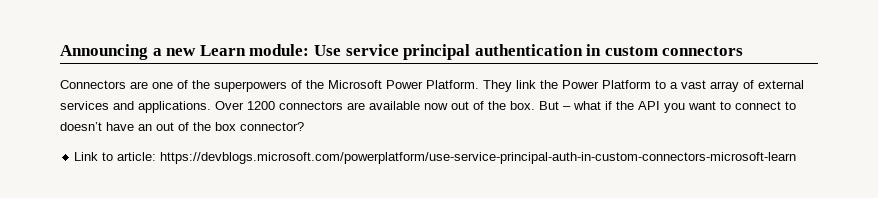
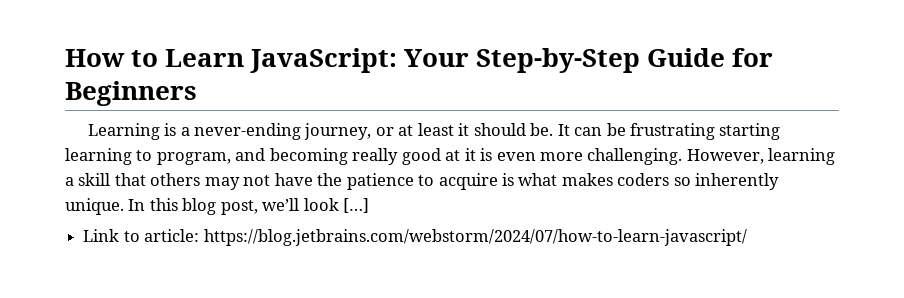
- Announcing a new Learn module: Use service principal authentication in custom connectors
- Connectors are one of the superpowers of the Microsoft Power Platform. They link the Power Platform to a vast array of external services and applications. Over 1200 connectors are available now out of the box. But – what if the API you want to connect to doesn’t have an out of the box connector?
+ How to Learn JavaScript: Your Step-by-Step Guide for Beginners
+ Learning is a never-ending journey, or at least it should be. It can be frustrating starting learning to program, and becoming really good at it is even more challenging. However, learning a skill that others may not have the patience to acquire is what makes coders so inherently unique. In this blog post, we’ll look […]
- Link to article: https://devblogs.microsoft.com/powerplatform/use-service-principal-auth-in-custom-connectors-microsoft-learn
+ Link to article: https://blog.jetbrains.com/webstorm/2024/07/how-to-learn-javascript/

